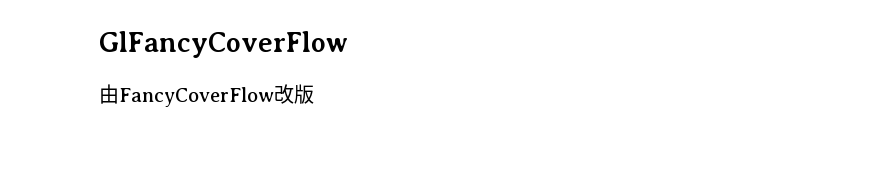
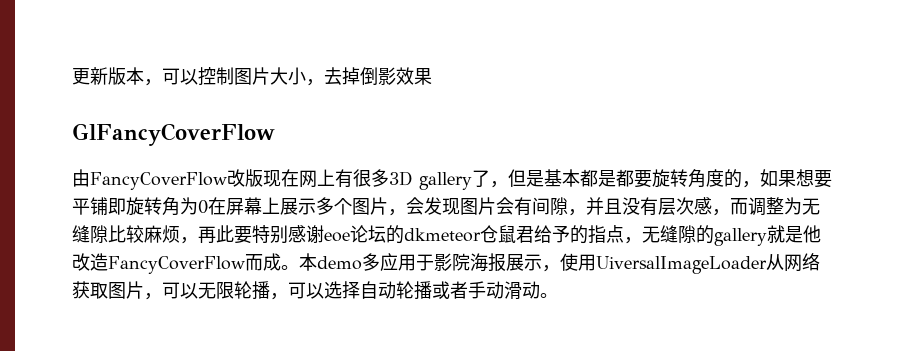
+ 更新版本，可以控制图片大小，去掉倒影效果
  GlFancyCoverFlow
- 由FancyCoverFlow改版
+ 由FancyCoverFlow改版现在网上有很多3D gallery了，但是基本都是都要旋转角度的，如果想要平铺即旋转角为0在屏幕上展示多个图片，会发现图片会有间隙，并且没有层次感，而调整为无缝隙比较麻烦，再此要特别感谢eoe论坛的dkmeteor仓鼠君给予的指点，无缝隙的gallery就是他改造FancyCoverFlow而成。本demo多应用于影院海报展示，使用UiversalImageLoader从网络获取图片，可以无限轮播，可以选择自动轮播或者手动滑动。

